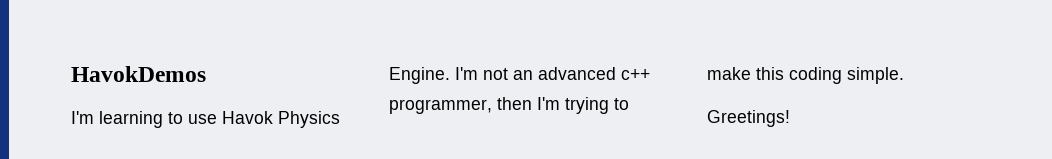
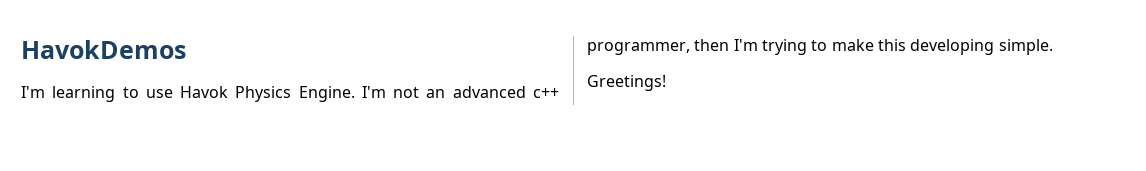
- I'm not an advanced c++ programmer, then I'm trying to make this coding simple.
+ I'm not an advanced c++ programmer, then I'm trying to make this developing simple.

